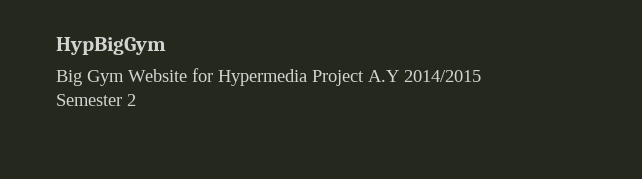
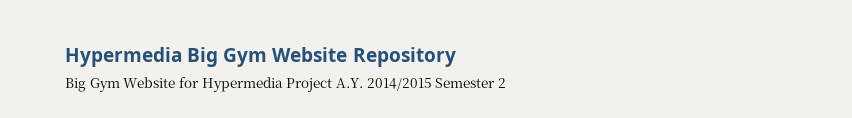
- HypBigGym
+ Hypermedia Big Gym Website Repository
- Big Gym Website for Hypermedia Project A.Y 2014/2015 Semester 2
+ Big Gym Website for Hypermedia Project A.Y. 2014/2015 Semester 2

